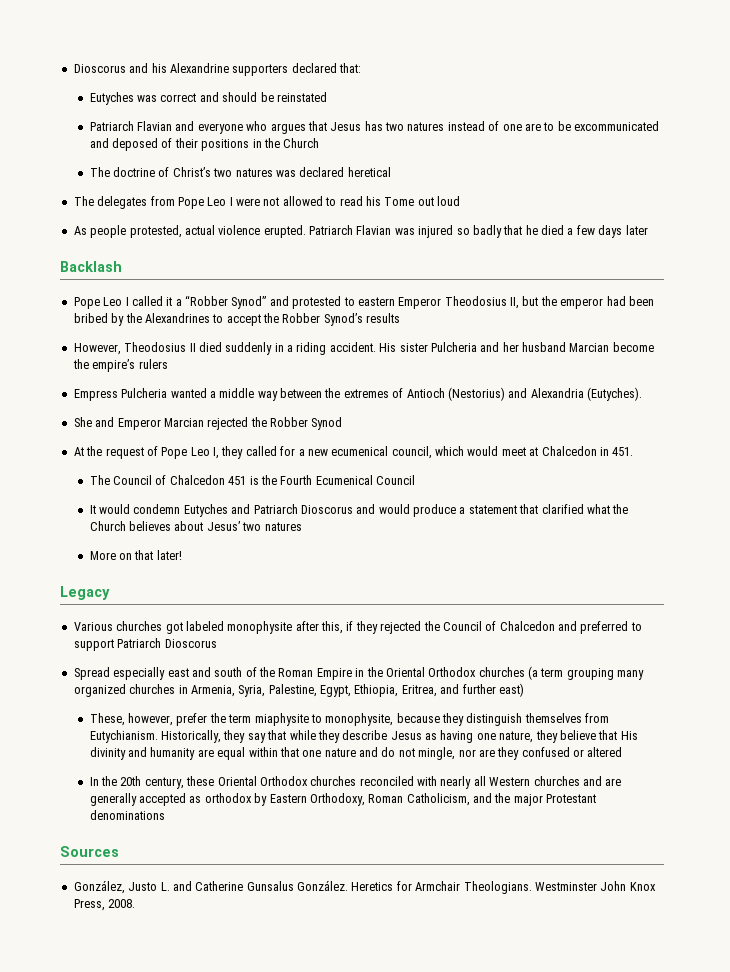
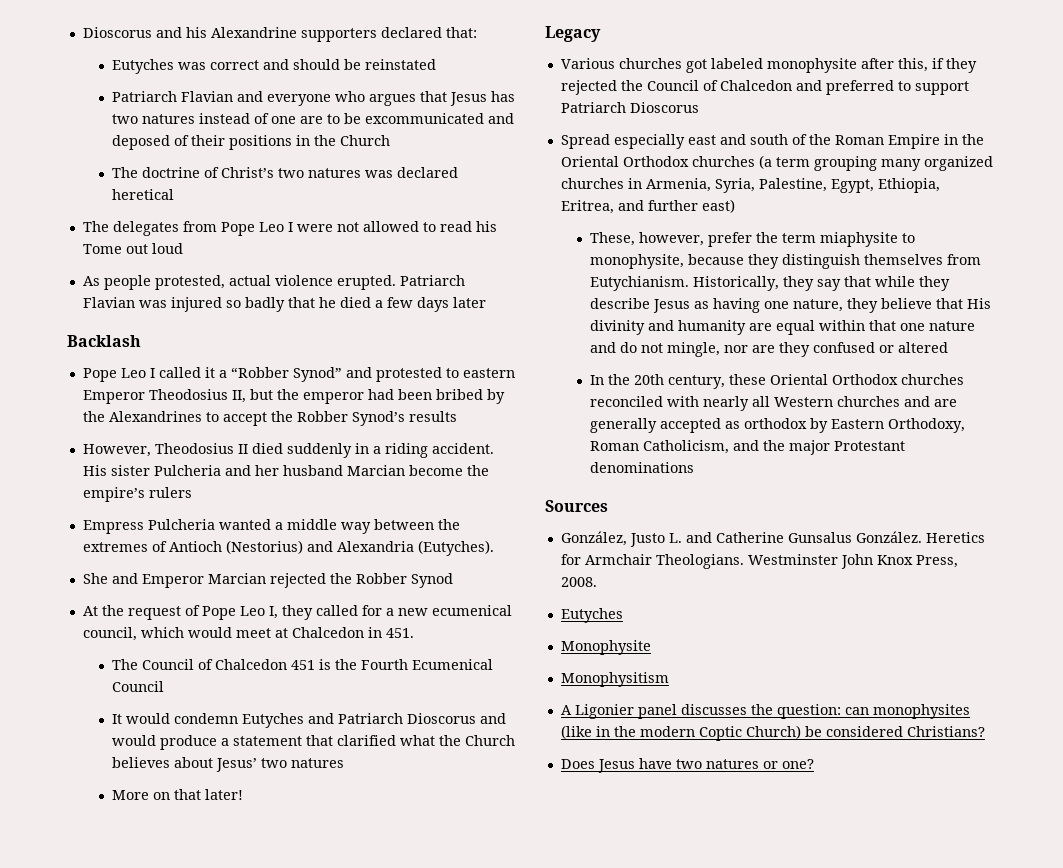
  Westminster John Knox Press, 2008.
+ Eutyches
+ Monophysite
+ Monophysitism
+ A Ligonier panel discusses the question: can monophysites (like in the modern Coptic Church) be considered Christians?
+ Does Jesus have two natures or one?

